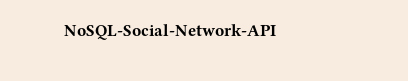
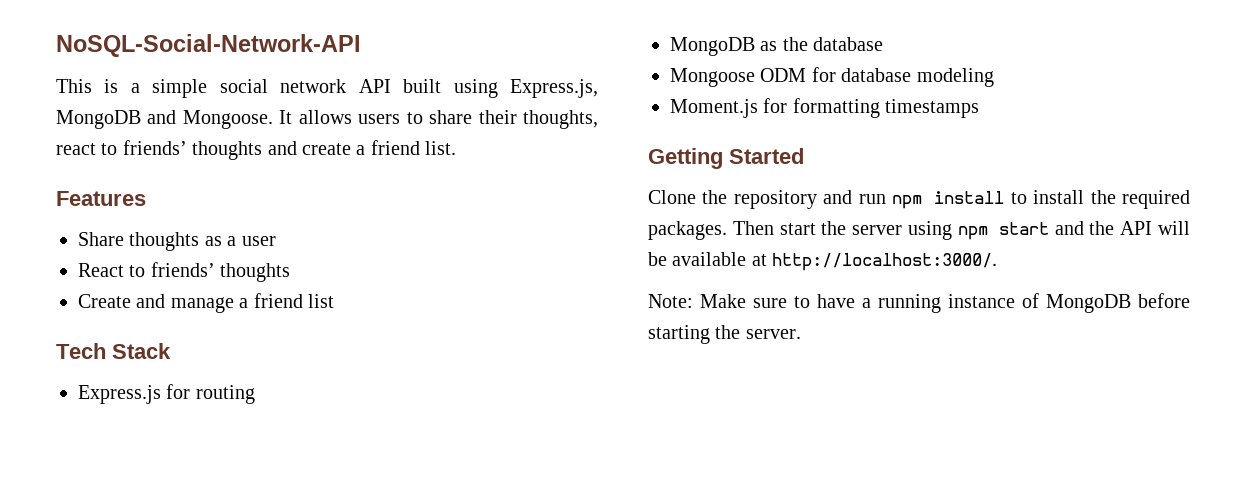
+ This is a simple social network API built using Express.js, MongoDB and Mongoose. It allows users to share their thoughts, react to friends’ thoughts and create a friend list.
+ Features
+ Share thoughts as a user
+ React to friends’ thoughts
+ Create and manage a friend list
+ Tech Stack
+ Express.js for routing
+ MongoDB as the database
+ Mongoose ODM for database modeling
+ Moment.js for formatting timestamps
+ Getting Started
+ Clone the repository and run npm install to install the required packages. Then start the server using npm start and the API will be available at http://localhost:3000/.
+ Note: Make sure to have a running instance of MongoDB before starting the server.

